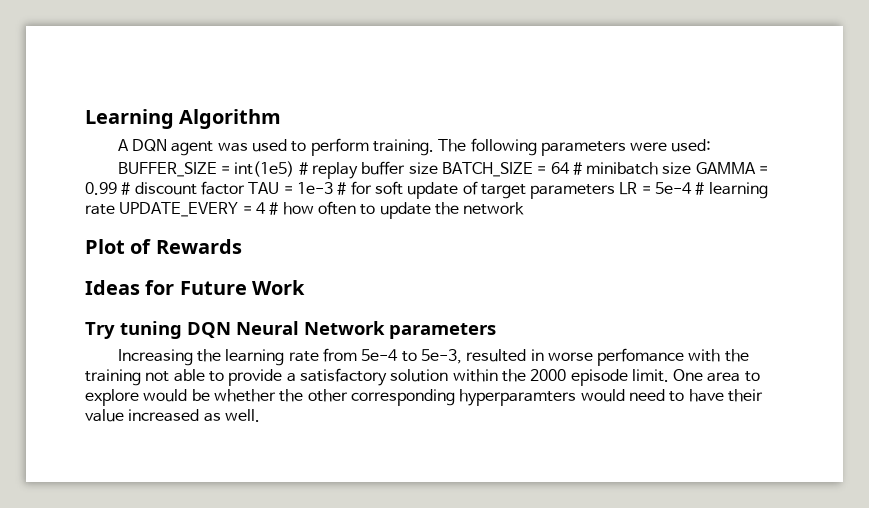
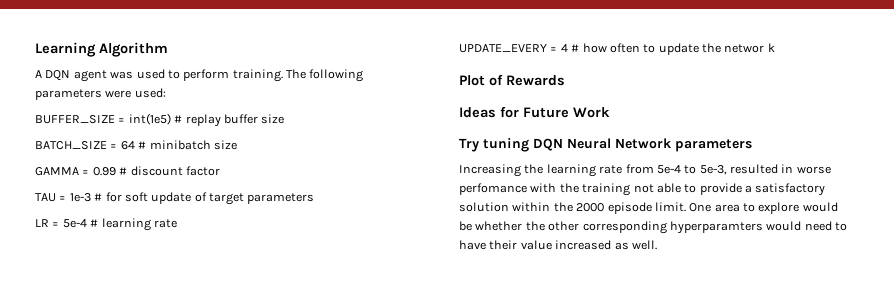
- BUFFER_SIZE = int(1e5) # replay buffer size BATCH_SIZE = 64 # minibatch size GAMMA = 0.99 # discount factor TAU = 1e-3 # for soft update of target parameters LR = 5e-4 # learning rate UPDATE_EVERY = 4 # how often to update the network
+ BUFFER_SIZE = int(1e5) # replay buffer size
+ BATCH_SIZE = 64 # minibatch size
+ GAMMA = 0.99 # discount factor
+ TAU = 1e-3 # for soft update of target parameters
+ LR = 5e-4 # learning rate
+ UPDATE_EVERY = 4 # how often to update the networ k

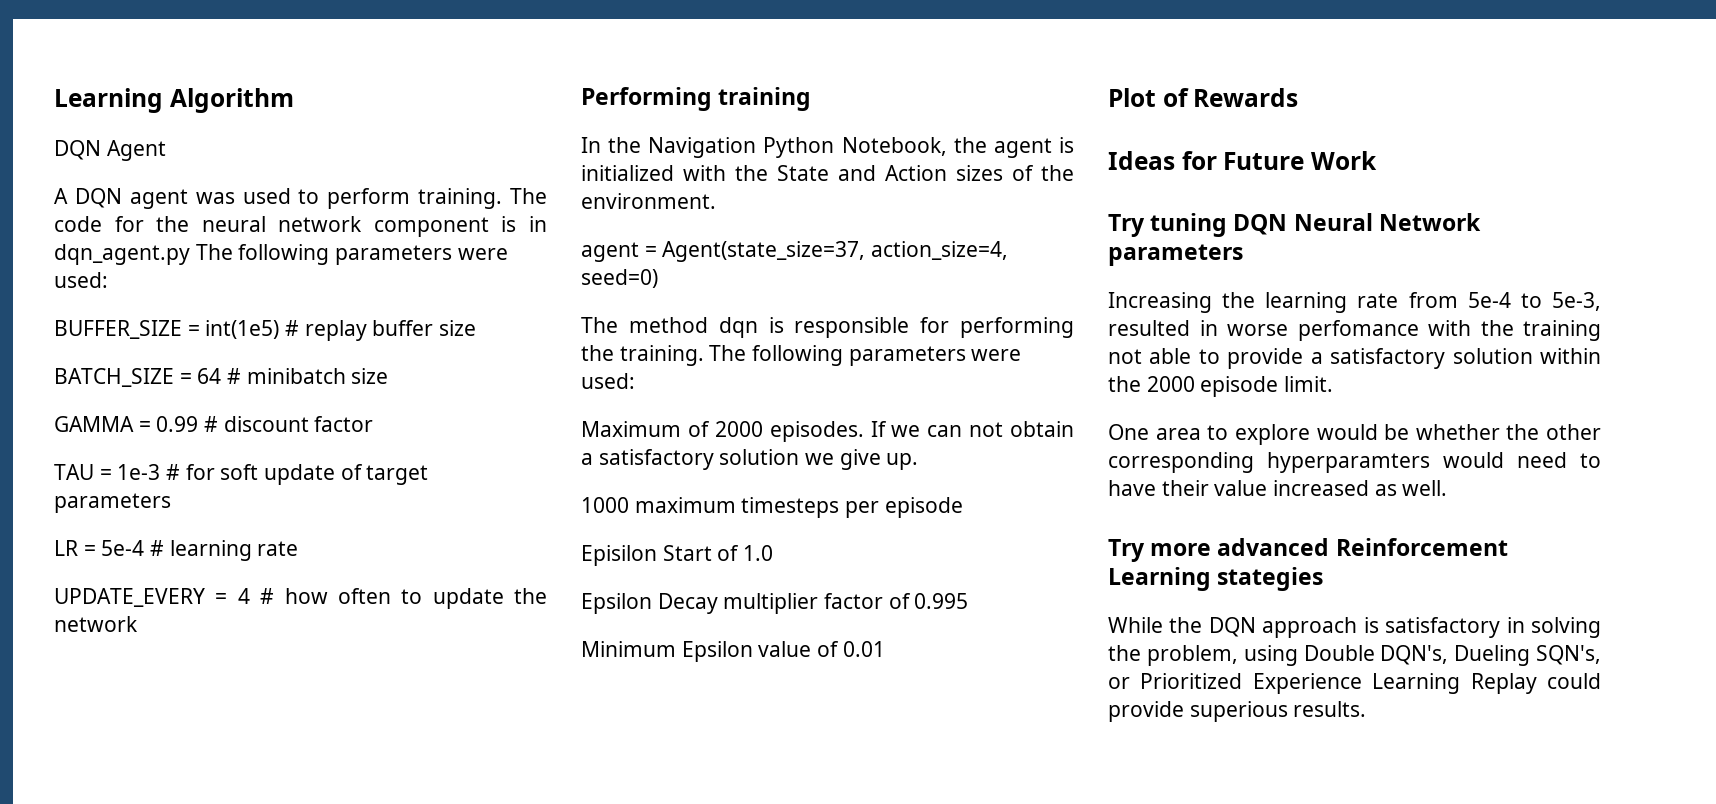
+ DQN Agent
- The following parameters were used:
+ The code for the neural network component is in dqn_agent.py The following parameters were used:
- UPDATE_EVERY = 4 # how often to update the networ k
+ UPDATE_EVERY = 4 # how often to update the network
+ Performing training
+ In the Navigation Python Notebook, the agent is initialized with the State and Action sizes of the environment.
+ agent = Agent(state_size=37, action_size=4, seed=0)
+ The method dqn is responsible for performing the training. The following parameters were used:
+ Maximum of 2000 episodes. If we can not obtain a satisfactory solution we give up.
+ 1000 maximum timesteps per episode
+ Episilon Start of 1.0
+ Epsilon Decay multiplier factor of 0.995
+ Minimum Epsilon value of 0.01
- Increasing the learning rate from 5e-4 to 5e-3, resulted in worse perfomance with the training not able to provide a satisfactory solution within the 2000 episode limit. One area to explore would be whether the other corresponding hyperparamters would need to have their value increased as well.
+ Increasing the learning rate from 5e-4 to 5e-3, resulted in worse perfomance with the training not able to provide a satisfactory solution within the 2000 episode limit.
+ One area to explore would be whether the other corresponding hyperparamters would need to have their value increased as well.
+ Try more advanced Reinforcement Learning stategies
+ While the DQN approach is satisfactory in solving the problem, using Double DQN's, Dueling SQN's, or Prioritized Experience Learning Replay could provide superious results.

